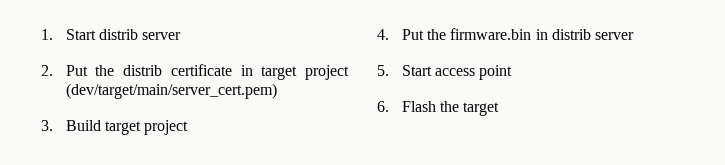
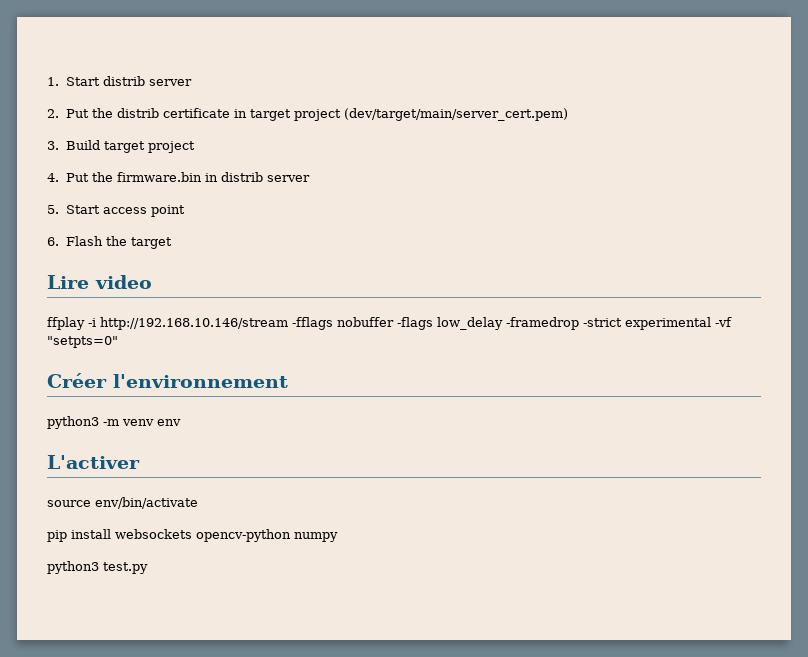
+ Lire video
+ ffplay -i http://192.168.10.146/stream -fflags nobuffer -flags low_delay -framedrop -strict experimental -vf "setpts=0"
+ Créer l'environnement
+ python3 -m venv env
+ L'activer
+ source env/bin/activate
+ pip install websockets opencv-python numpy
+ python3 test.py

